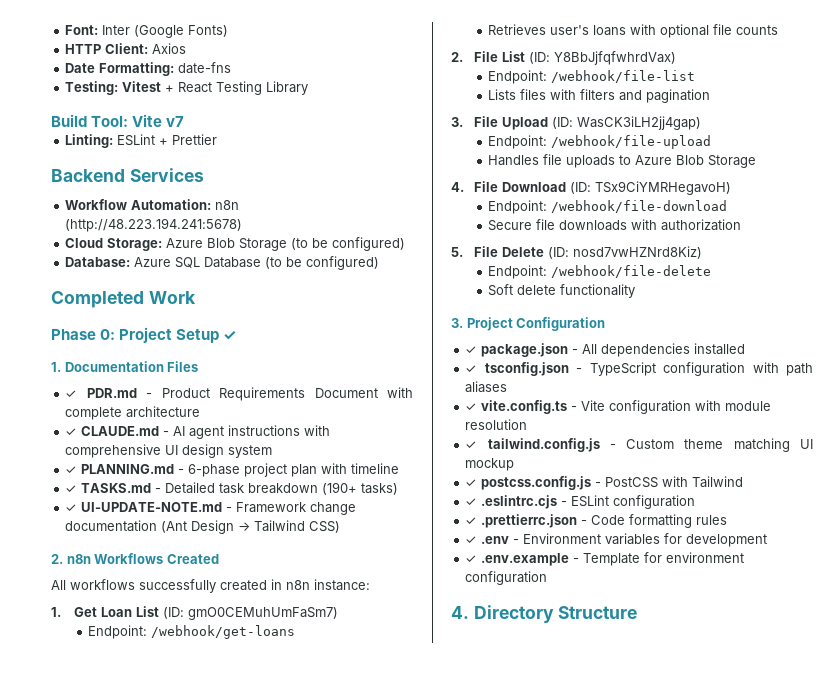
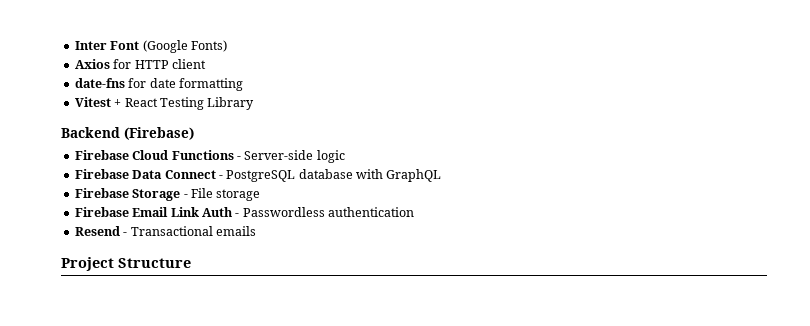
- Font: Inter (Google Fonts)
+ Inter Font (Google Fonts)
- HTTP Client: Axios
- Date Formatting: date-fns
- Testing: Vitest + React Testing Library
+ Axios for HTTP client
+ date-fns for date formatting
+ Vitest + React Testing Library
- Build Tool: Vite v7
- Linting: ESLint + Prettier
- Backend Services
- Workflow Automation: n8n (http://48.223.194.241:5678)
- Cloud Storage: Azure Blob Storage (to be configured)
- Database: Azure SQL Database (to be configured)
- Completed Work
- Phase 0: Project Setup ✓
- 1. Documentation Files
- ✓ PDR.md - Product Requirements Document with complete architecture
- ✓ CLAUDE.md - AI agent instructions with comprehensive UI design system
- ✓ PLANNING.md - 6-phase project plan with timeline
- ✓ TASKS.md - Detailed task breakdown (190+ tasks)
- ✓ UI-UPDATE-NOTE.md - Framework change documentation (Ant Design → Tailwind CSS)
- 2. n8n Workflows Created
- All workflows successfully created in n8n instance:
- 1. Get Loan List (ID: gmO0CEMuhUmFaSm7)
- Endpoint: /webhook/get-loans
- Retrieves user's loans with optional file counts
- 2. File List (ID: Y8BbJjfqfwhrdVax)
- Endpoint: /webhook/file-list
- Lists files with filters and pagination
- 3. File Upload (ID: WasCK3iLH2jj4gap)
- Endpoint: /webhook/file-upload
- Handles file uploads to Azure Blob Storage
- 4. File Download (ID: TSx9CiYMRHegavoH)
- Endpoint: /webhook/file-download
- Secure file downloads with authorization
- 5. File Delete (ID: nosd7vwHZNrd8Kiz)
- Endpoint: /webhook/file-delete
- Soft delete functionality
- 3. Project Configuration
- ✓ package.json - All dependencies installed
- ✓ tsconfig.json - TypeScript configuration with path aliases
- ✓ vite.config.ts - Vite configuration with module resolution
- ✓ tailwind.config.js - Custom theme matching UI mockup
- ✓ postcss.config.js - PostCSS with Tailwind
- ✓ .eslintrc.cjs - ESLint configuration
- ✓ .prettierrc.json - Code formatting rules
- ✓ .env - Environment variables for development
- ✓ .env.example - Template for environment configuration
- 4. Directory Structure
+ Backend (Firebase)
+ Firebase Cloud Functions - Server-side logic
+ Firebase Data Connect - PostgreSQL database with GraphQL
+ Firebase Storage - File storage
+ Firebase Email Link Auth - Passwordless authentication
+ Resend - Transactional emails
+ Project Structure

